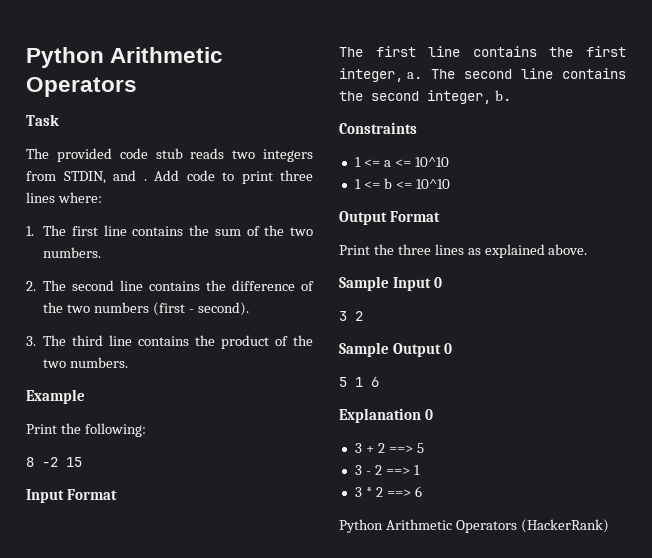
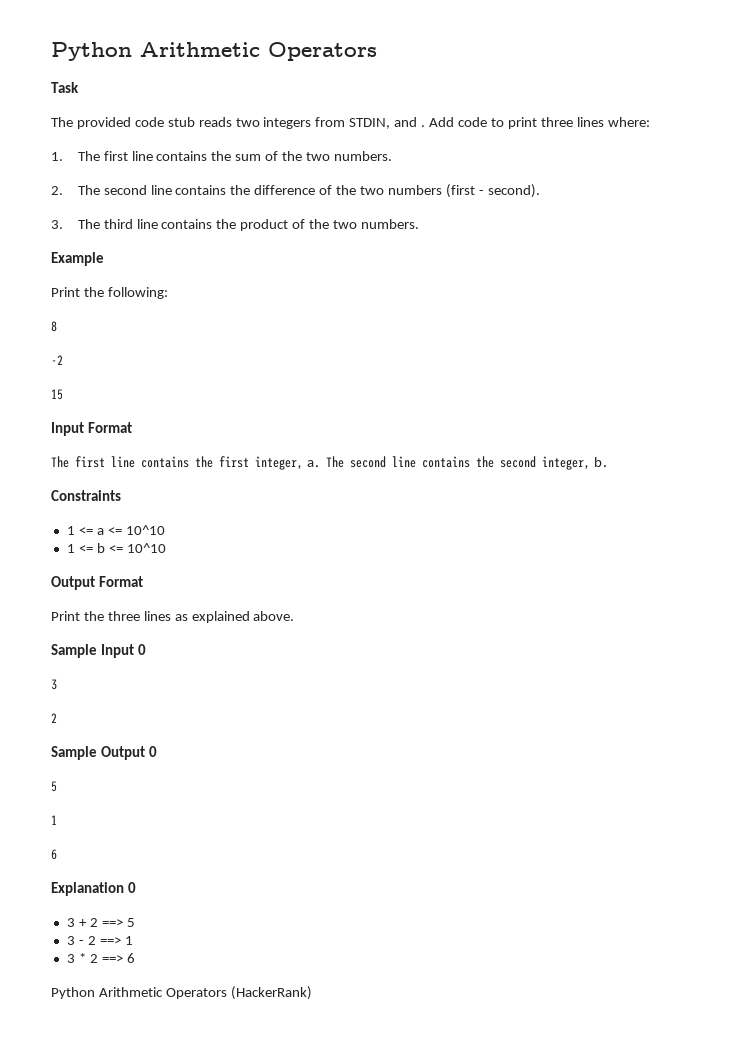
- 8 -2 15
+ 8
+ -2
+ 15
  Sample Input 0
- 3 2
+ 3
+ 2
  Sample Output 0
- 5 1 6
+ 5
+ 1
+ 6

